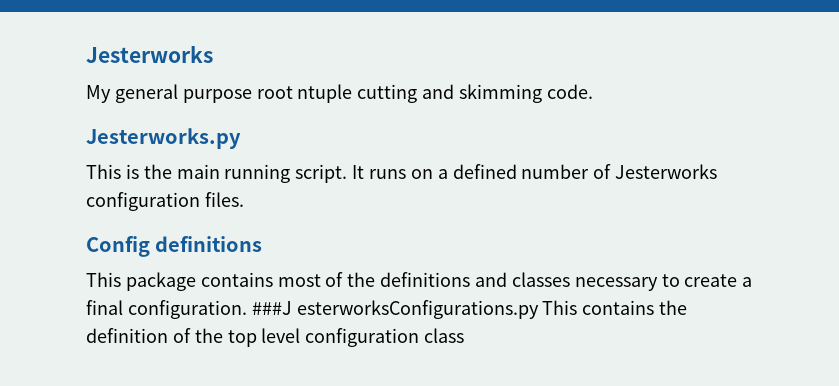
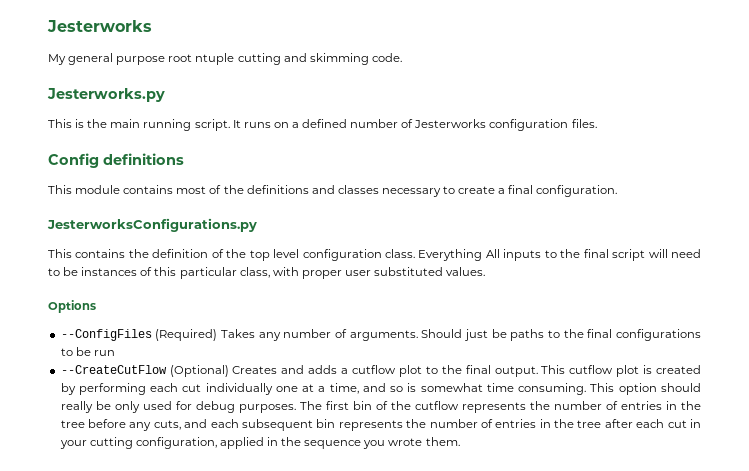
- This package contains most of the definitions and classes necessary to create a final configuration. ###J esterworksConfigurations.py This contains the definition of the top level configuration class
+ This module contains most of the definitions and classes necessary to create a final configuration.
+ JesterworksConfigurations.py
+ This contains the definition of the top level configuration class. Everything All inputs to the final script will need to be instances of this particular class, with proper user substituted values.
+ Options
+ --ConfigFiles (Required) Takes any number of arguments. Should just be paths to the final configurations to be run
+ --CreateCutFlow (Optional) Creates and adds a cutflow plot to the final output. This cutflow plot is created by performing each cut individually one at a time, and so is somewhat time consuming. This option should really be only used for debug purposes. The first bin of the cutflow represents the number of entries in the tree before any cuts, and each subsequent bin represents the number of entries in the tree after each cut in your cutting configuration, applied in the sequence you wrote them.

